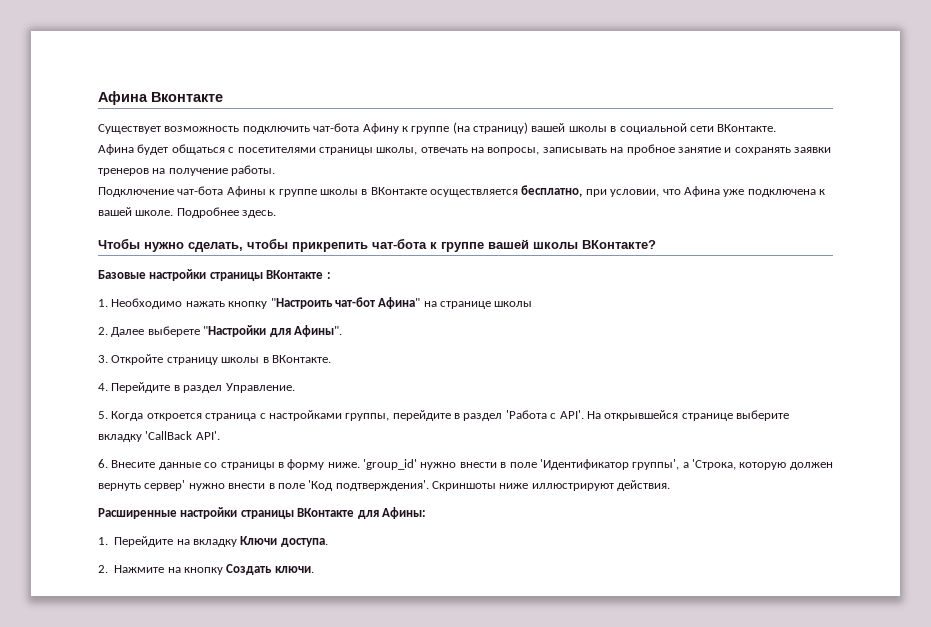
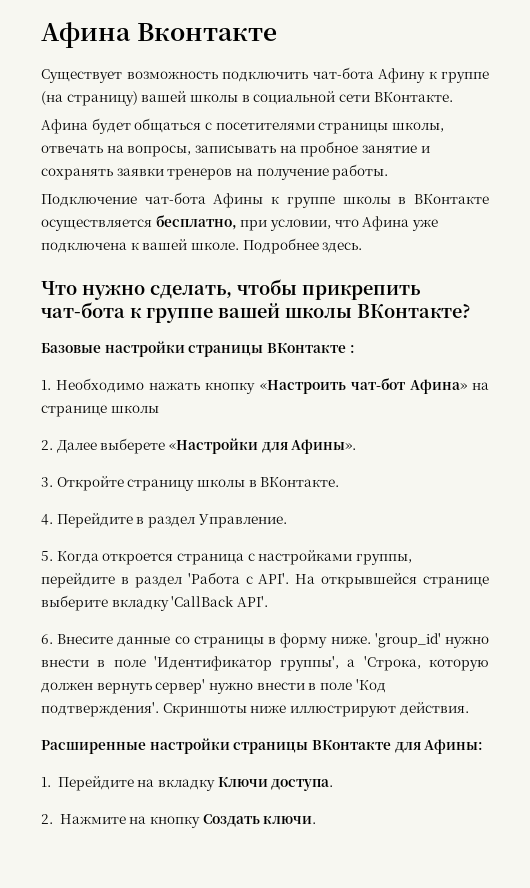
- Чтобы нужно сделать, чтобы прикрепить чат-бота к группе вашей школы ВКонтакте?
+ Что нужно сделать, чтобы прикрепить чат-бота к группе вашей школы ВКонтакте?
- 1. Необходимо нажать кнопку "Настроить чат-бот Афина" на странице школы
+ 1. Необходимо нажать кнопку «Настроить чат-бот Афина» на странице школы
- 2. Далее выберете "Настройки для Афины".
+ 2. Далее выберете «Настройки для Афины».

